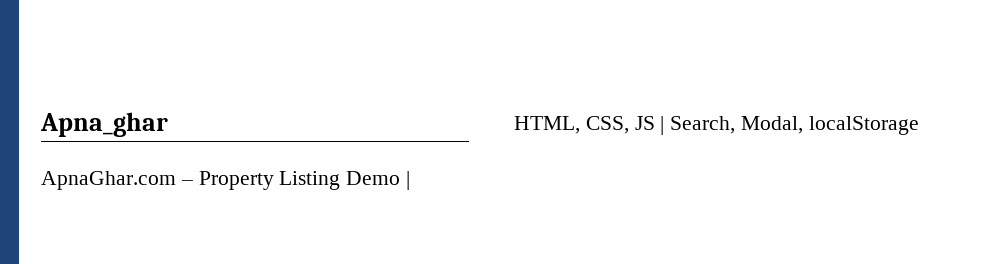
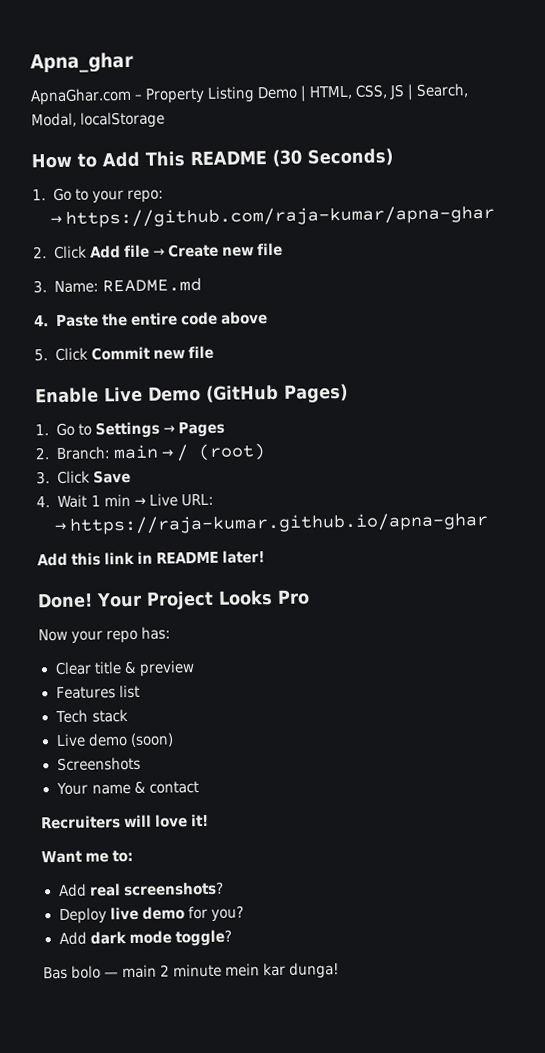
+ How to Add This README (30 Seconds)
+ 1. Go to your repo:
+ → https://github.com/raja-kumar/apna-ghar
+ 2. Click Add file → Create new file
+ 3. Name: README.md
+ 4. Paste the entire code above
+ 5. Click Commit new file
+ Enable Live Demo (GitHub Pages)
+ 1. Go to Settings → Pages
+ 2. Branch: main → / (root)
+ 3. Click Save
+ 4. Wait 1 min → Live URL:
+ → https://raja-kumar.github.io/apna-ghar
+ Add this link in README later!
+ Done! Your Project Looks Pro
+ Now your repo has:
+ Clear title & preview
+ Features list
+ Tech stack
+ Live demo (soon)
+ Screenshots
+ Your name & contact
+ Recruiters will love it!
+ Want me to:
+ Add real screenshots?
+ Deploy live demo for you?
+ Add dark mode toggle?
+ Bas bolo — main 2 minute mein kar dunga!

